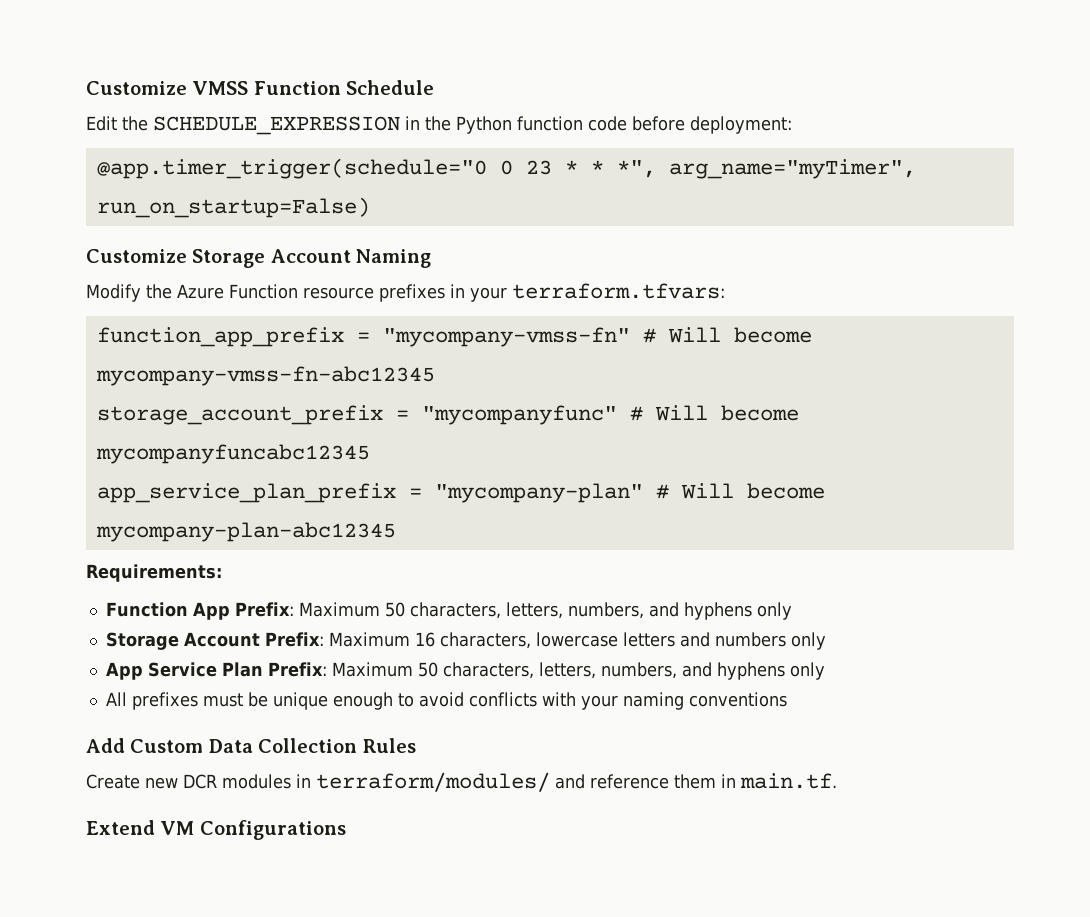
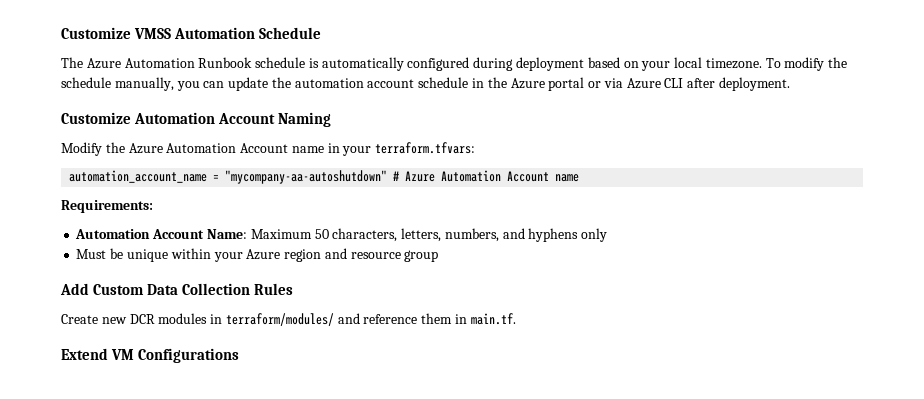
- Customize VMSS Function Schedule
+ Customize VMSS Automation Schedule
- Edit the SCHEDULE_EXPRESSION in the Python function code before deployment:
- @app.timer_trigger(schedule="0 0 23 * * *", arg_name="myTimer", run_on_startup=False)
- Customize Storage Account Naming
+ The Azure Automation Runbook schedule is automatically configured during deployment based on your local timezone. To modify the schedule manually, you can update the automation account schedule in the Azure portal or via Azure CLI after deployment.
+ Customize Automation Account Naming
- Modify the Azure Function resource prefixes in your terraform.tfvars:
+ Modify the Azure Automation Account name in your terraform.tfvars:
- function_app_prefix = "mycompany-vmss-fn" # Will become mycompany-vmss-fn-abc12345
- storage_account_prefix = "mycompanyfunc" # Will become mycompanyfuncabc12345
- app_service_plan_prefix = "mycompany-plan" # Will become mycompany-plan-abc12345
+ automation_account_name = "mycompany-aa-autoshutdown" # Azure Automation Account name
  Requirements:
- Function App Prefix: Maximum 50 characters, letters, numbers, and hyphens only
- Storage Account Prefix: Maximum 16 characters, lowercase letters and numbers only
- App Service Plan Prefix: Maximum 50 characters, letters, numbers, and hyphens only
- All prefixes must be unique enough to avoid conflicts with your naming conventions
+ Automation Account Name: Maximum 50 characters, letters, numbers, and hyphens only
+ Must be unique within your Azure region and resource group

